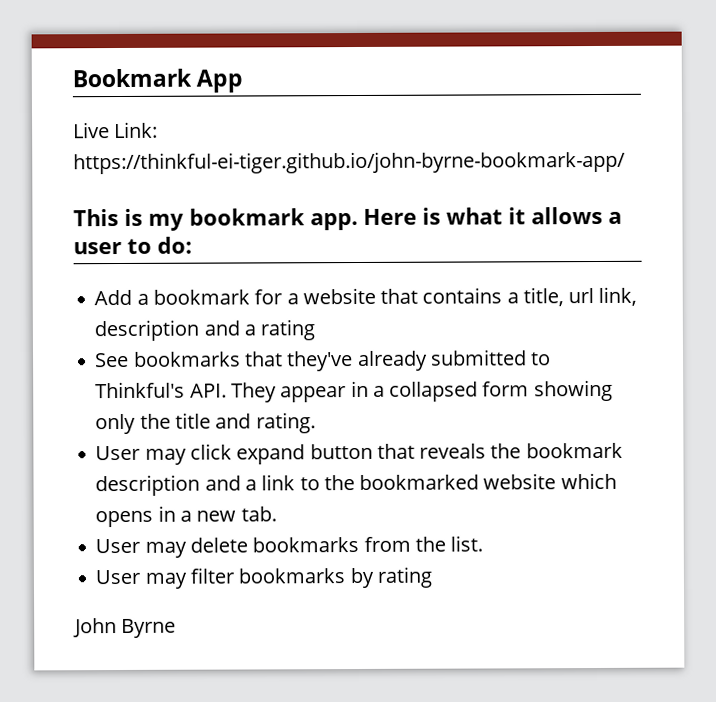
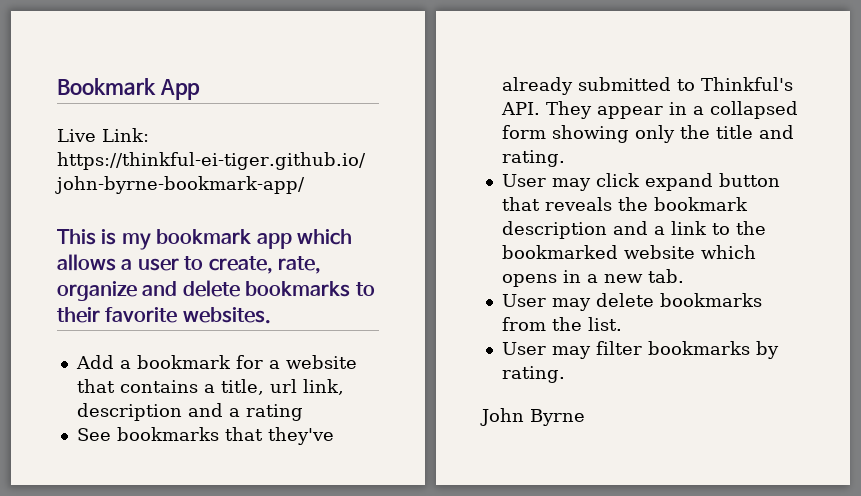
- This is my bookmark app. Here is what it allows a user to do:
+ This is my bookmark app which allows a user to create, rate, organize and delete bookmarks to their favorite websites.
- User may filter bookmarks by rating
+ User may filter bookmarks by rating.

